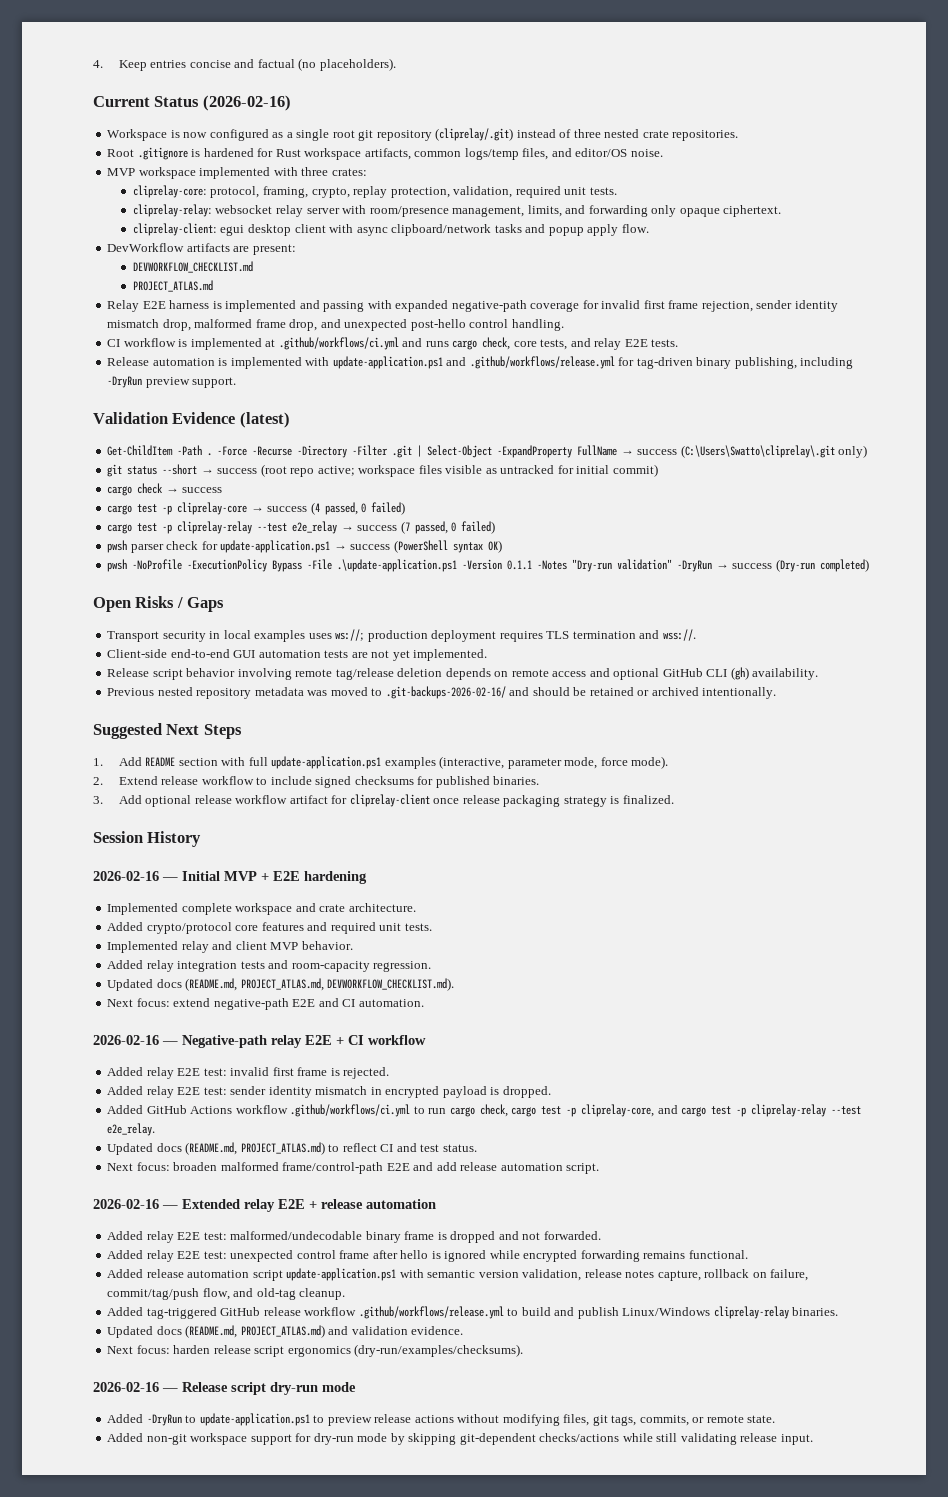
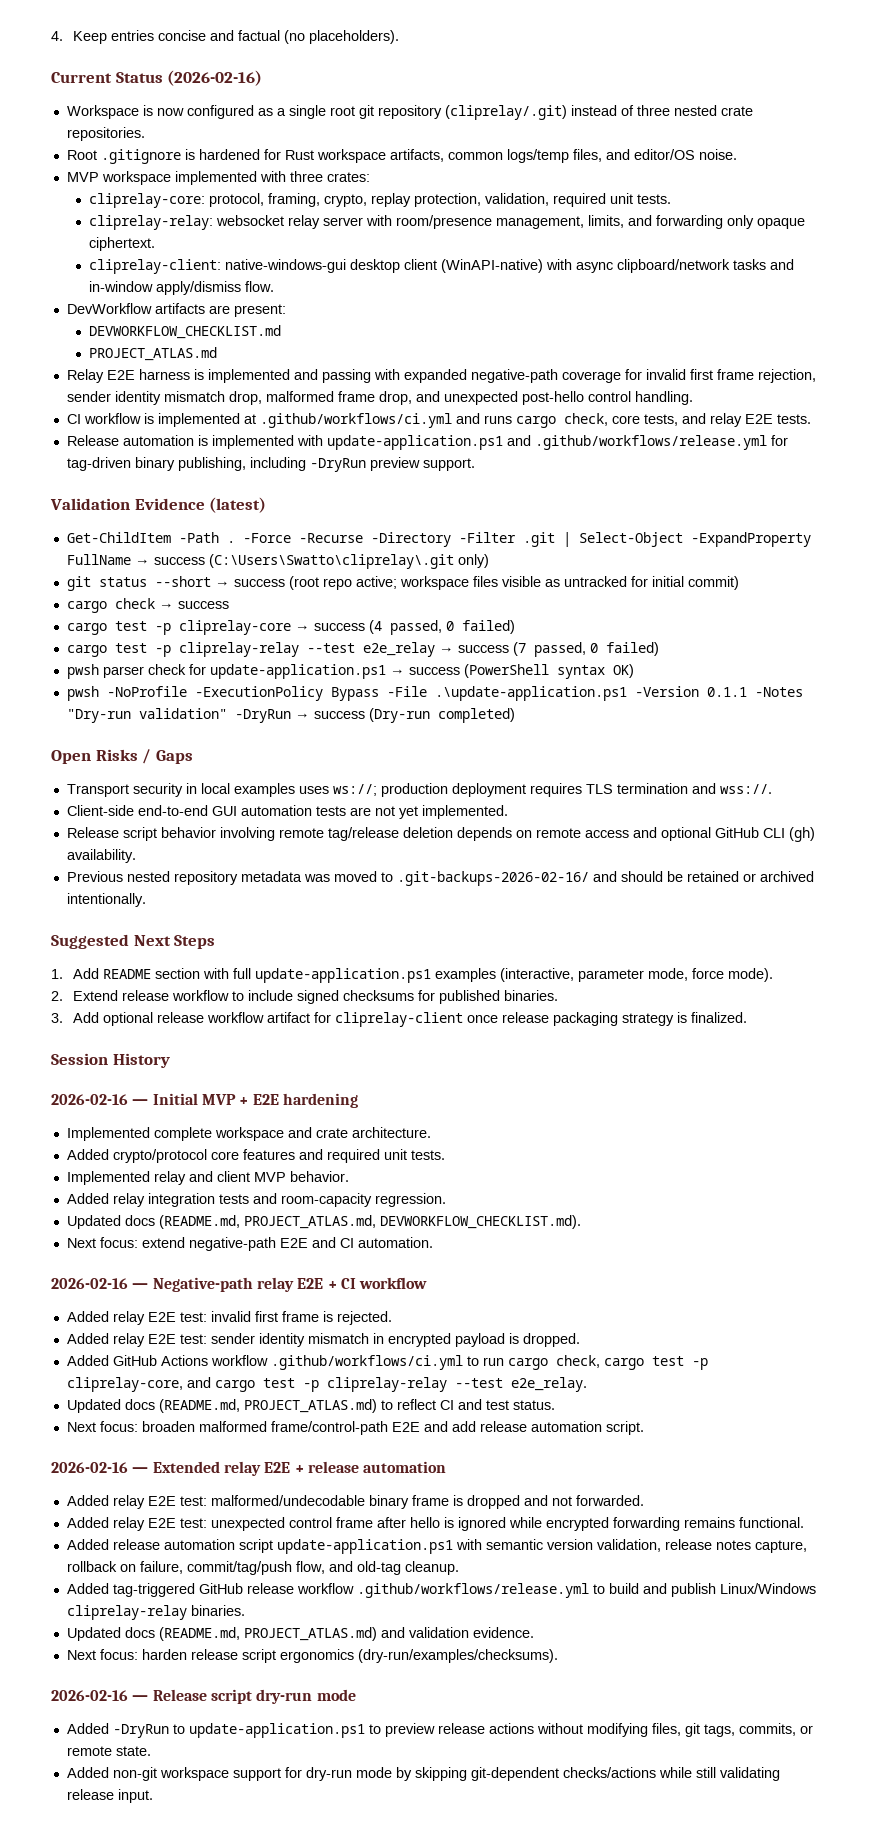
- cliprelay-client: egui desktop client with async clipboard/network tasks and popup apply flow.
+ cliprelay-client: native-windows-gui desktop client (WinAPI-native) with async clipboard/network tasks and in-window apply/dismiss flow.

